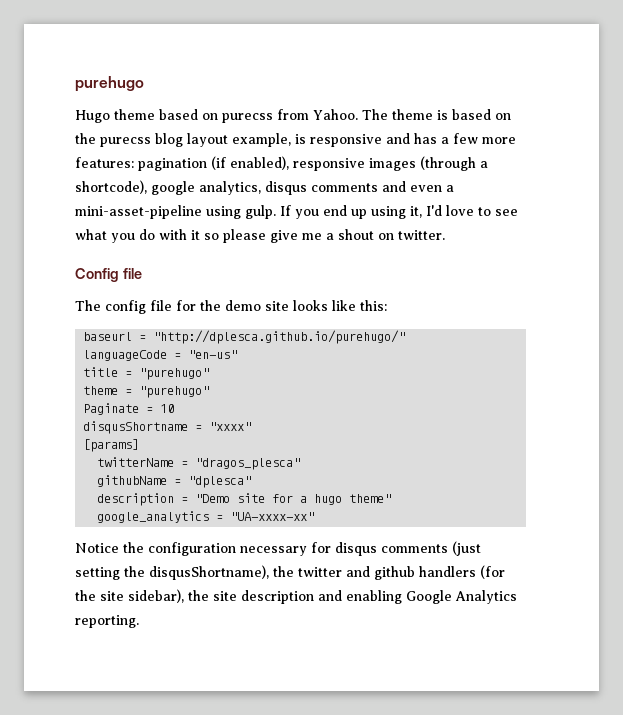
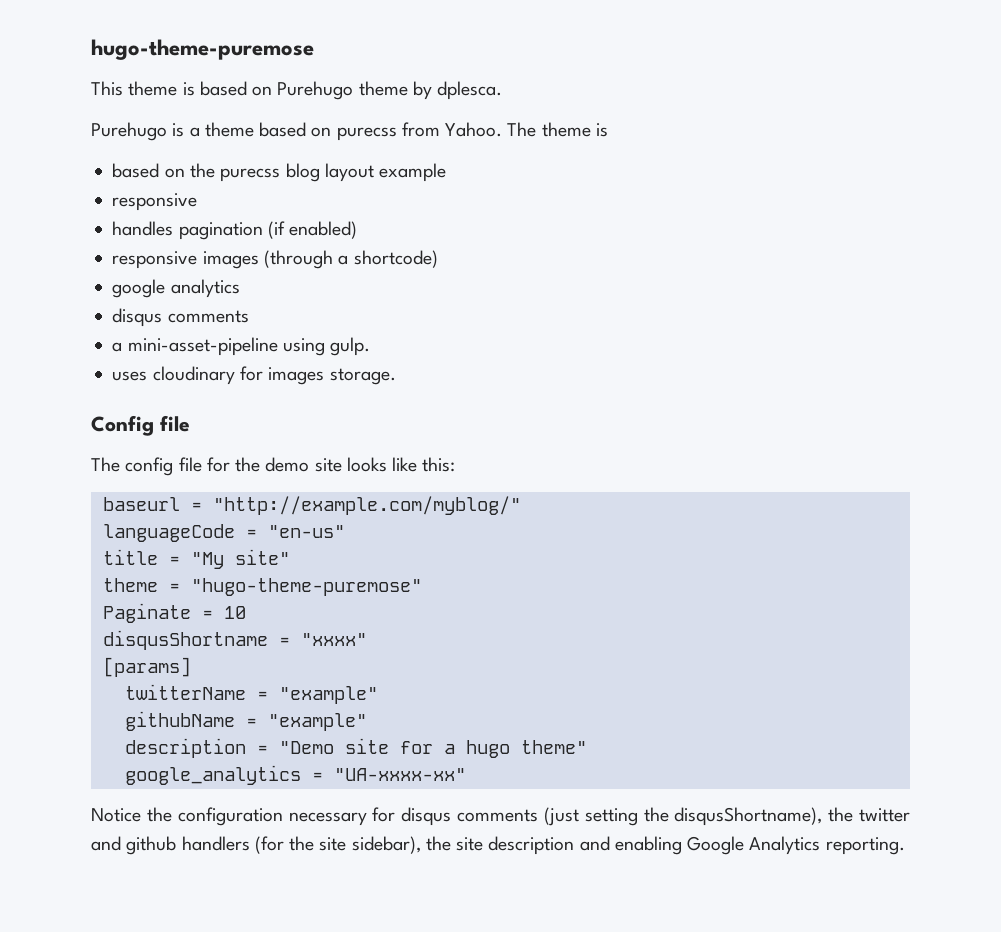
- purehugo
- Hugo theme based on purecss from Yahoo.
+ hugo-theme-puremose
+ This theme is based on Purehugo theme by dplesca.
+ Purehugo is a theme based on purecss from Yahoo.
- The theme is based on the purecss blog layout example, is responsive and has a few more features: pagination (if enabled), responsive images (through a shortcode), google analytics, disqus comments and even a mini-asset-pipeline using gulp. If you end up using it, I'd love to see what you do with it so please give me a shout on twitter.
+ The theme is
+ based on the purecss blog layout example
+ responsive
+ handles pagination (if enabled)
+ responsive images (through a shortcode)
+ google analytics
+ disqus comments
+ a mini-asset-pipeline using gulp.
+ uses cloudinary for images storage.
- baseurl = "http://dplesca.github.io/purehugo/"
+ baseurl = "http://example.com/myblog/"
- title = "purehugo"
+ title = "My site"
- theme = "purehugo"
+ theme = "hugo-theme-puremose"
- twitterName = "dragos_plesca"
+ twitterName = "example"
- githubName = "dplesca"
+ githubName = "example"

